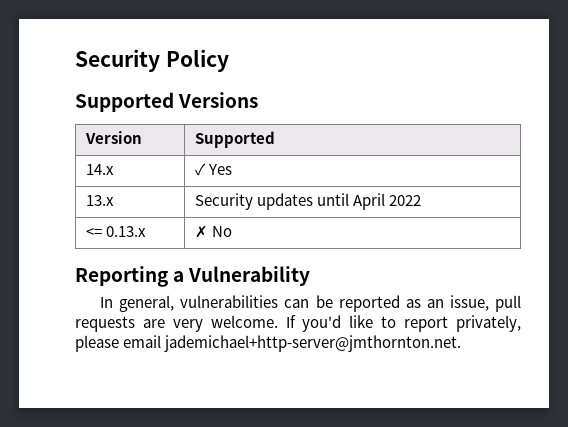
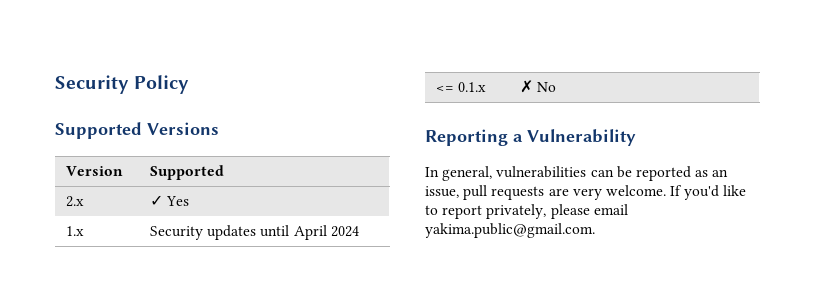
- 14.x | ✓ Yes
+ 2.x | ✓ Yes
- 13.x | Security updates until April 2022
+ 1.x | Security updates until April 2024
- <= 0.13.x | ✗ No
+ <= 0.1.x | ✗ No
- If you'd like to report privately, please email jademichael+http-server@jmthornton.net.
+ If you'd like to report privately, please email yakima.public@gmail.com.

